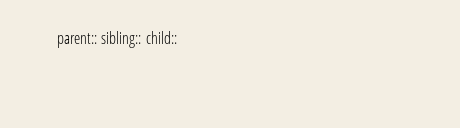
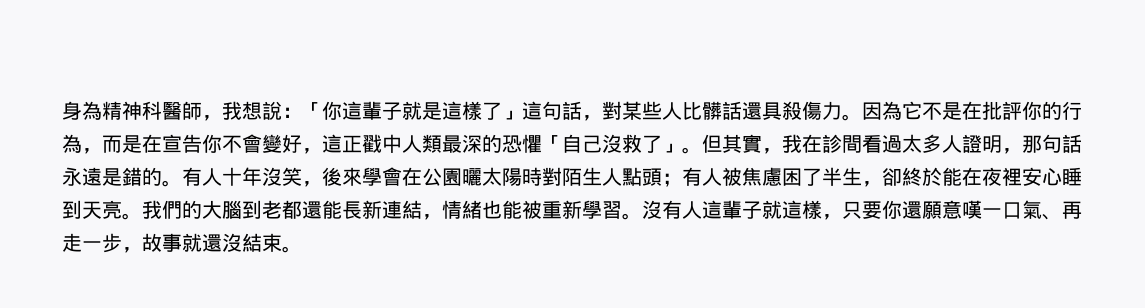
- parent:: sibling:: child::
+ 身為精神科醫師，我想說：「你這輩子就是這樣了」這句話，對某些人比髒話還具殺傷力。因為它不是在批評你的行為，而是在宣告你不會變好，這正戳中人類最深的恐懼「自己沒救了」。但其實，我在診間看過太多人證明，那句話永遠是錯的。有人十年沒笑，後來學會在公園曬太陽時對陌生人點頭；有人被焦慮困了半生，卻終於能在夜裡安心睡到天亮。我們的大腦到老都還能長新連結，情緒也能被重新學習。沒有人這輩子就這樣，只要你還願意嘆一口氣、再走一步，故事就還沒結束。

